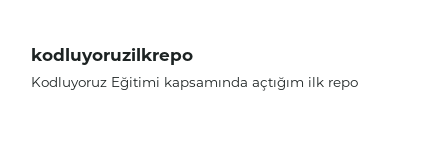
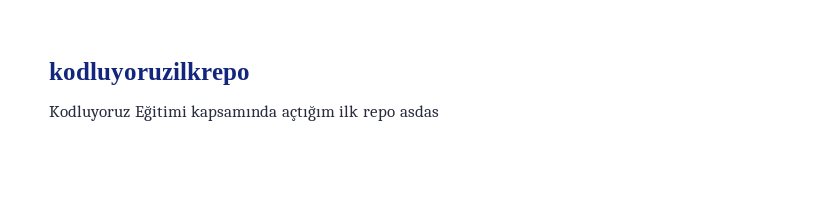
- Kodluyoruz Eğitimi kapsamında açtığım ilk repo
+ Kodluyoruz Eğitimi kapsamında açtığım ilk repo asdas

